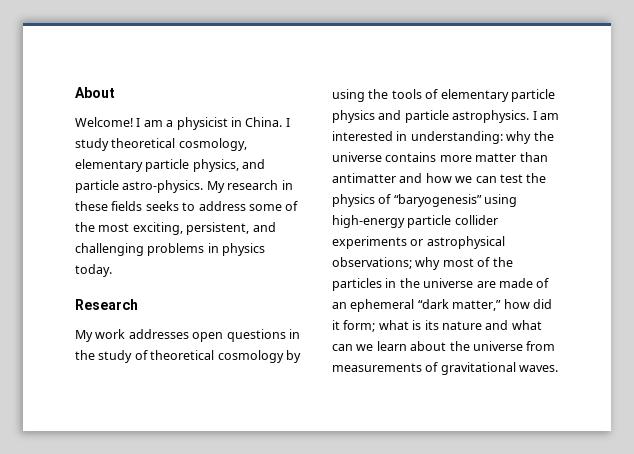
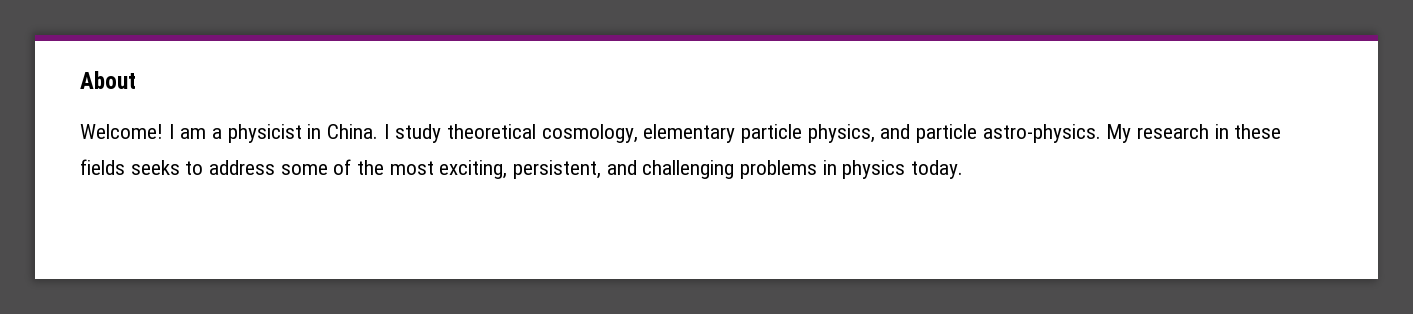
- Research
- My work addresses open questions in the study of theoretical cosmology by using the tools of elementary particle physics and particle astrophysics. I am interested in understanding: why the universe contains more matter than antimatter and how we can test the physics of “baryogenesis” using high-energy particle collider experiments or astrophysical observations; why most of the particles in the universe are made of an ephemeral “dark matter,” how did it form; what is its nature and what can we learn about the universe from measurements of gravitational waves.

